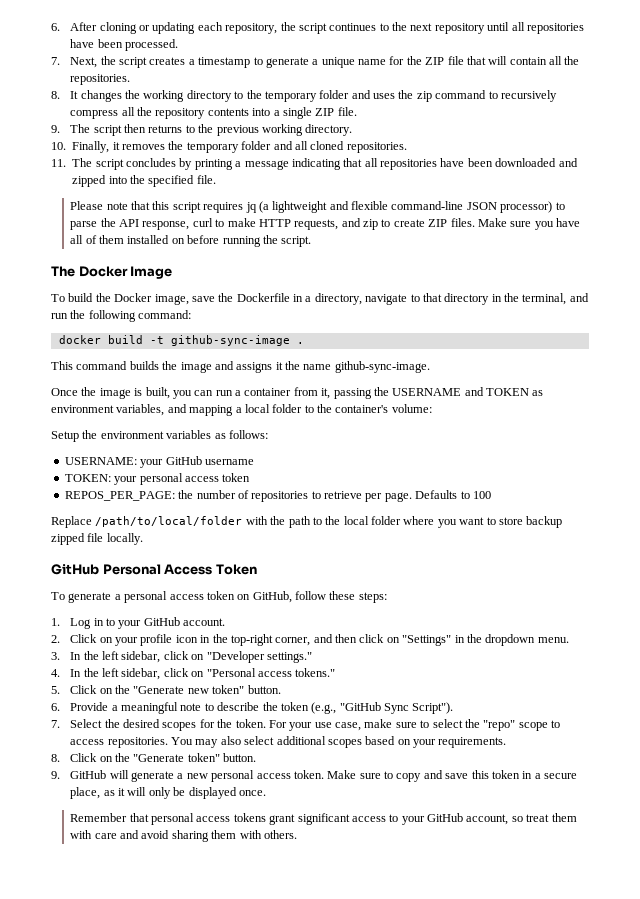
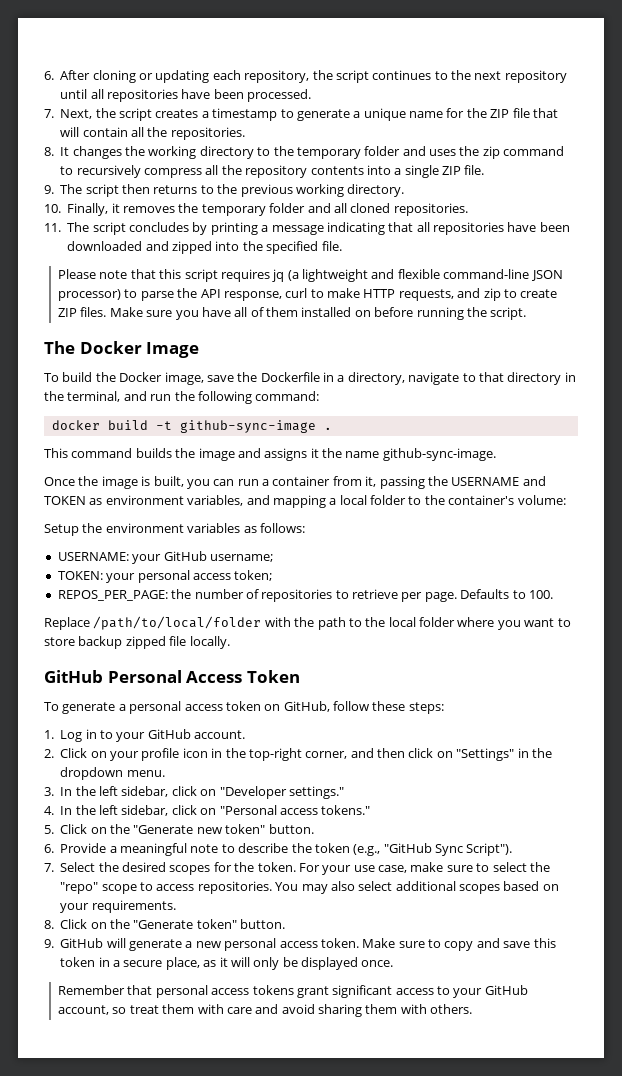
- USERNAME: your GitHub username
+ USERNAME: your GitHub username;
- TOKEN: your personal access token
+ TOKEN: your personal access token;
- Defaults to 100
+ Defaults to 100.

